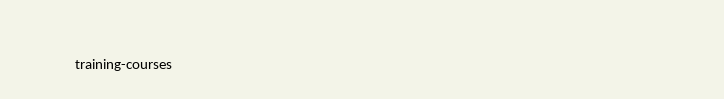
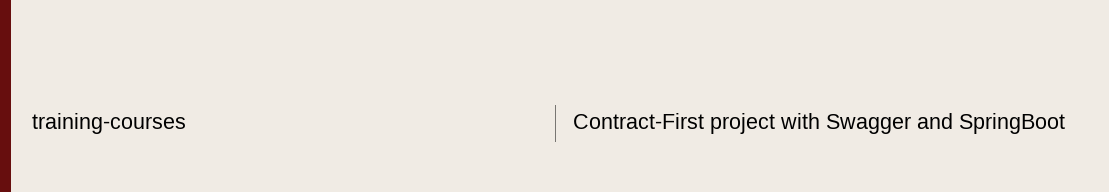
+ Contract-First project with Swagger and SpringBoot

